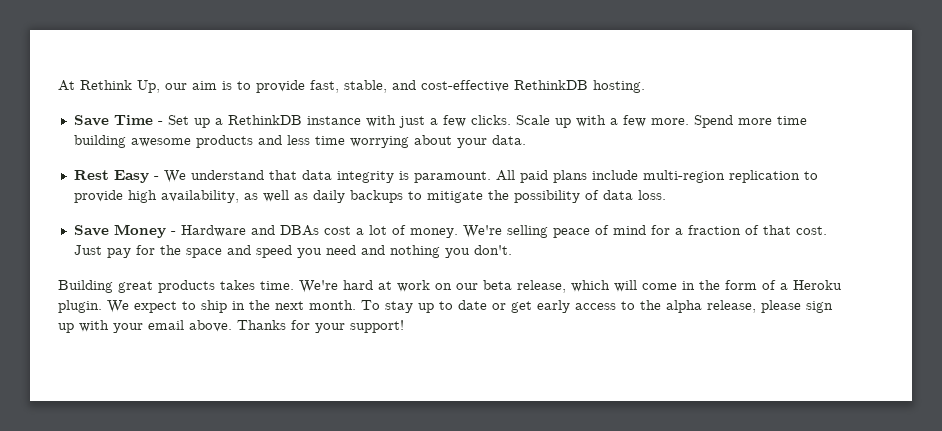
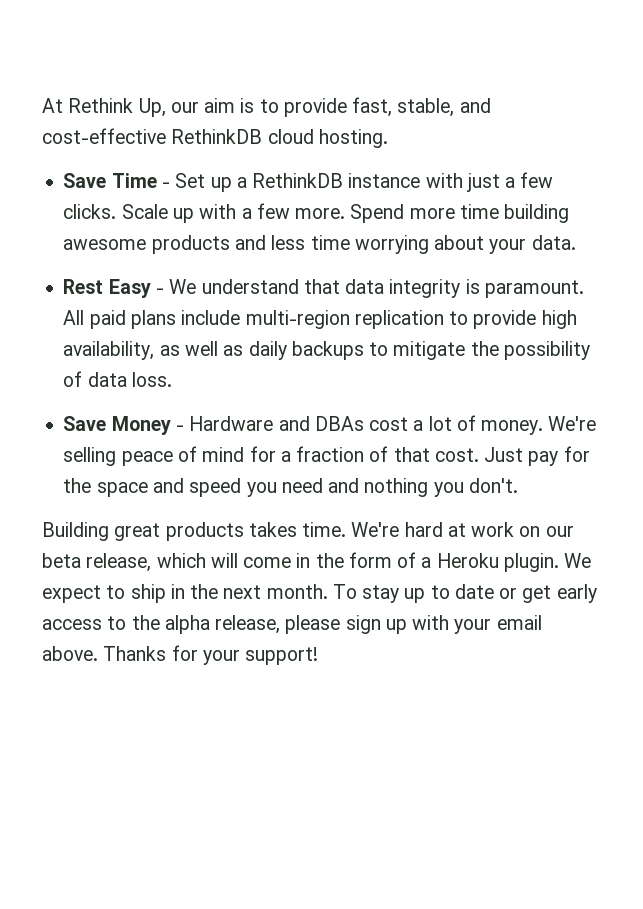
- At Rethink Up, our aim is to provide fast, stable, and cost-effective RethinkDB hosting.
+ At Rethink Up, our aim is to provide fast, stable, and cost-effective RethinkDB cloud hosting.

